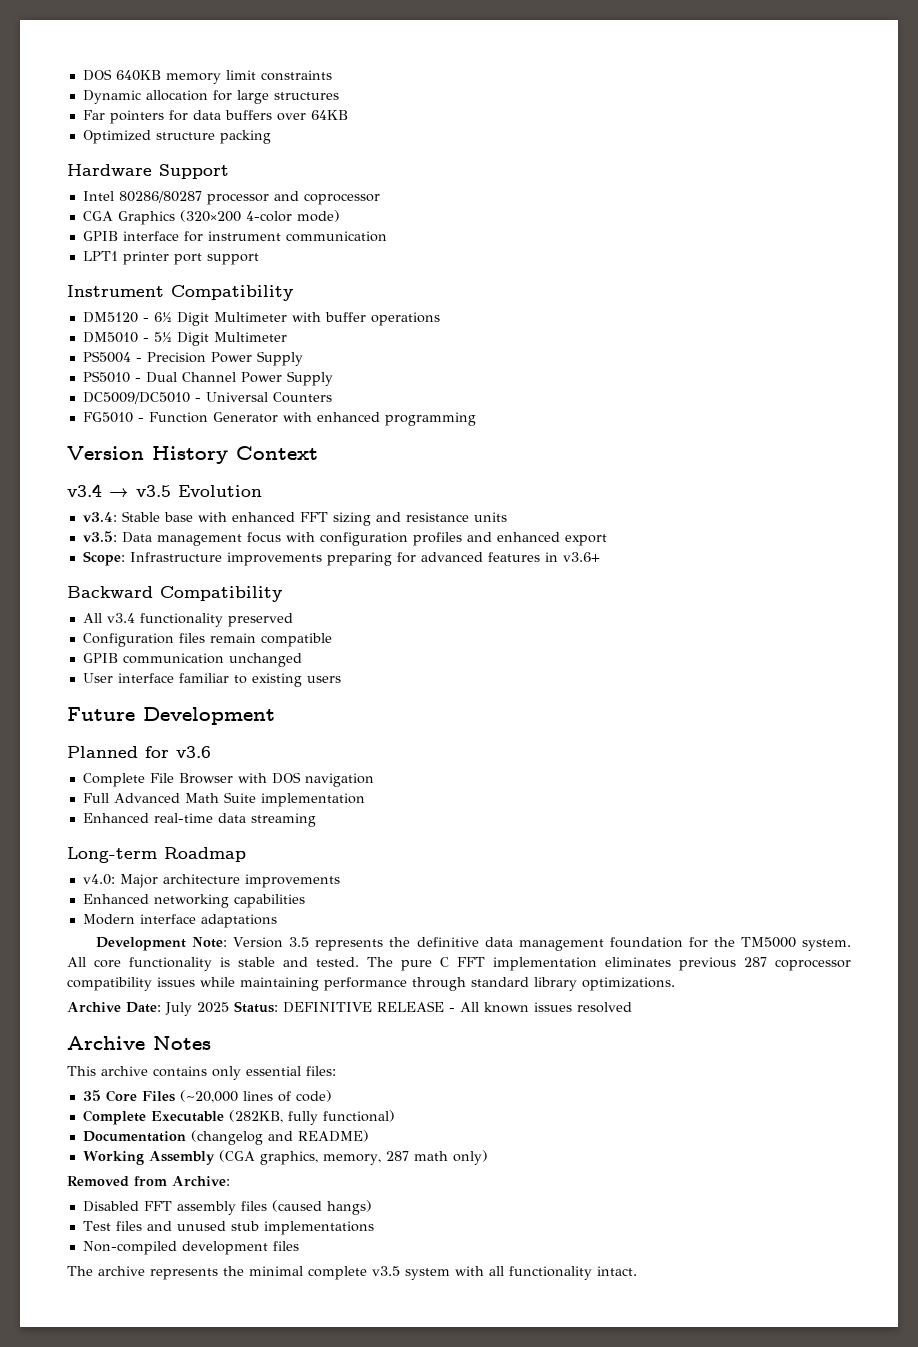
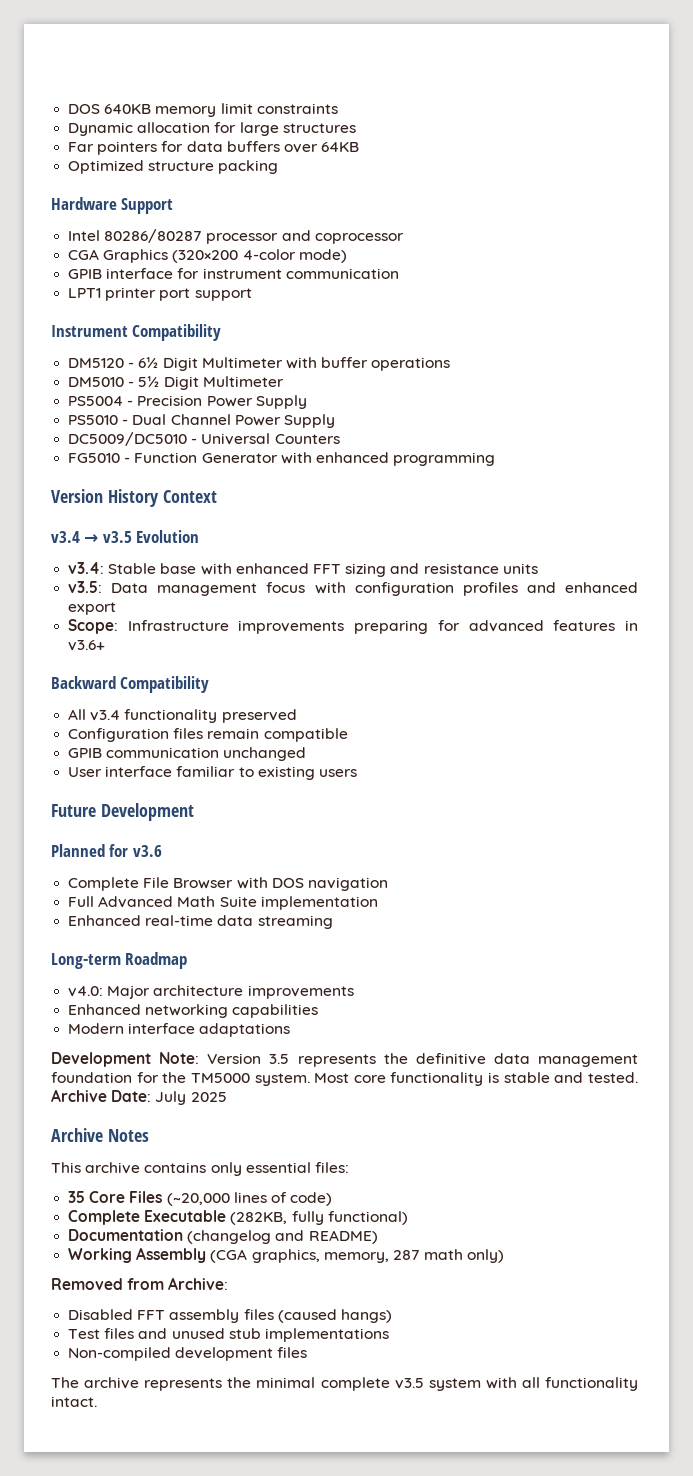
- All core functionality is stable and tested.
+ Most core functionality is stable and tested.
- The pure C FFT implementation eliminates previous 287 coprocessor compatibility issues while maintaining performance through standard library optimizations.
- Archive Date: July 2025 Status: DEFINITIVE RELEASE - All known issues resolved
+ Archive Date: July 2025

